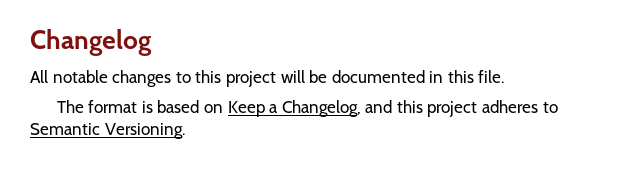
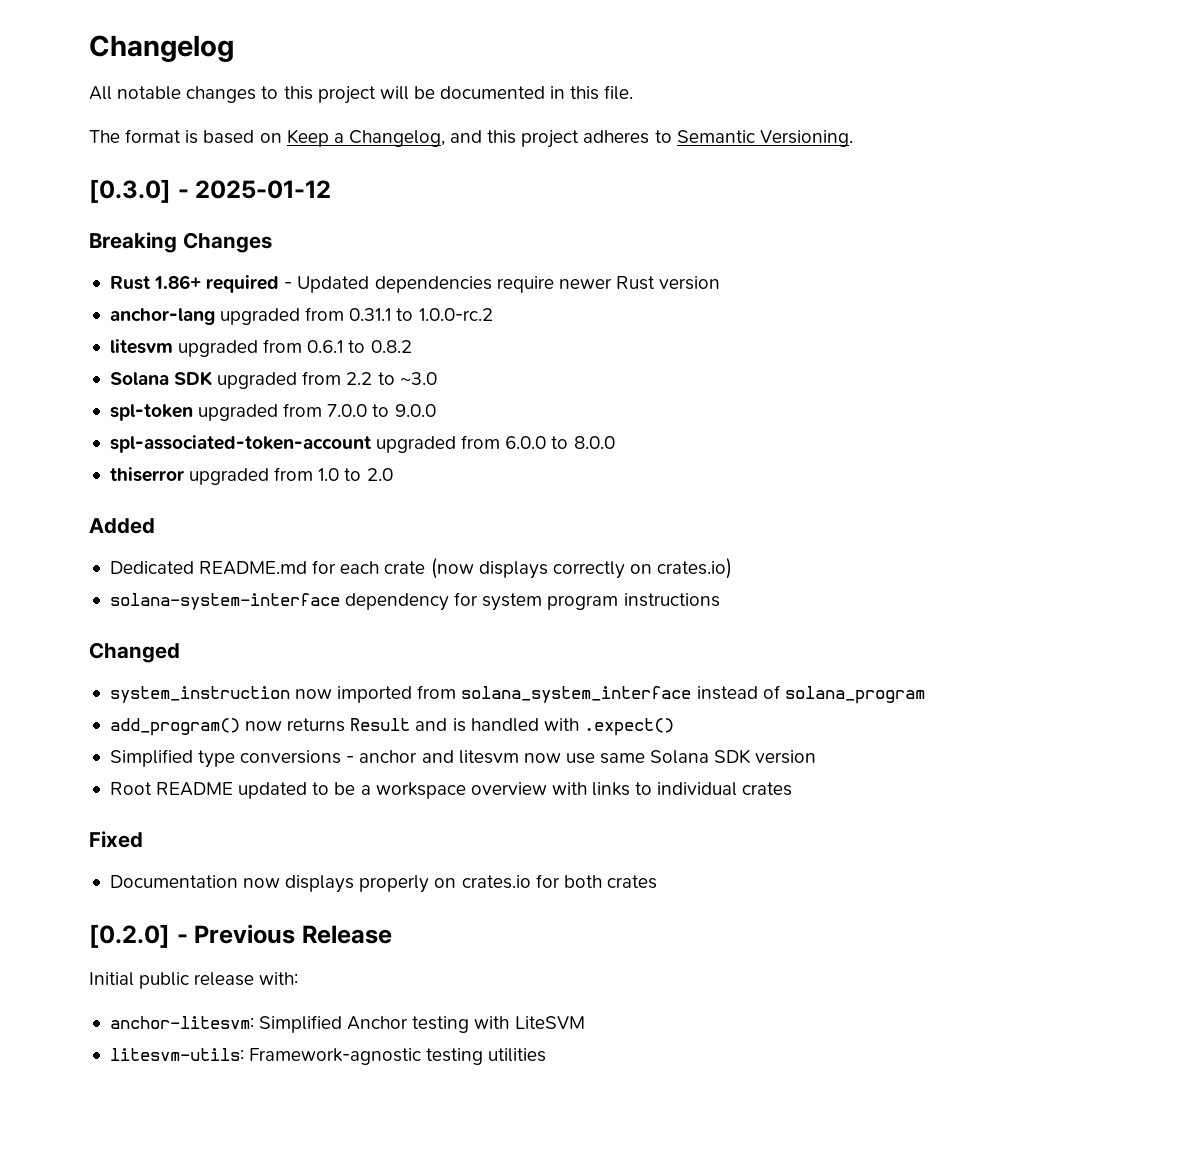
+ [0.3.0] - 2025-01-12
+ Breaking Changes
+ Rust 1.86+ required - Updated dependencies require newer Rust version
+ anchor-lang upgraded from 0.31.1 to 1.0.0-rc.2
+ litesvm upgraded from 0.6.1 to 0.8.2
+ Solana SDK upgraded from 2.2 to ~3.0
+ spl-token upgraded from 7.0.0 to 9.0.0
+ spl-associated-token-account upgraded from 6.0.0 to 8.0.0
+ thiserror upgraded from 1.0 to 2.0
+ Added
+ Dedicated README.md for each crate (now displays correctly on crates.io)
+ solana-system-interface dependency for system program instructions
+ Changed
+ system_instruction now imported from solana_system_interface instead of solana_program
+ add_program() now returns Result and is handled with .expect()
+ Simplified type conversions - anchor and litesvm now use same Solana SDK version
+ Root README updated to be a workspace overview with links to individual crates
+ Fixed
+ Documentation now displays properly on crates.io for both crates
+ [0.2.0] - Previous Release
+ Initial public release with:
+ anchor-litesvm: Simplified Anchor testing with LiteSVM
+ litesvm-utils: Framework-agnostic testing utilities

